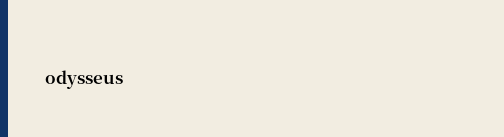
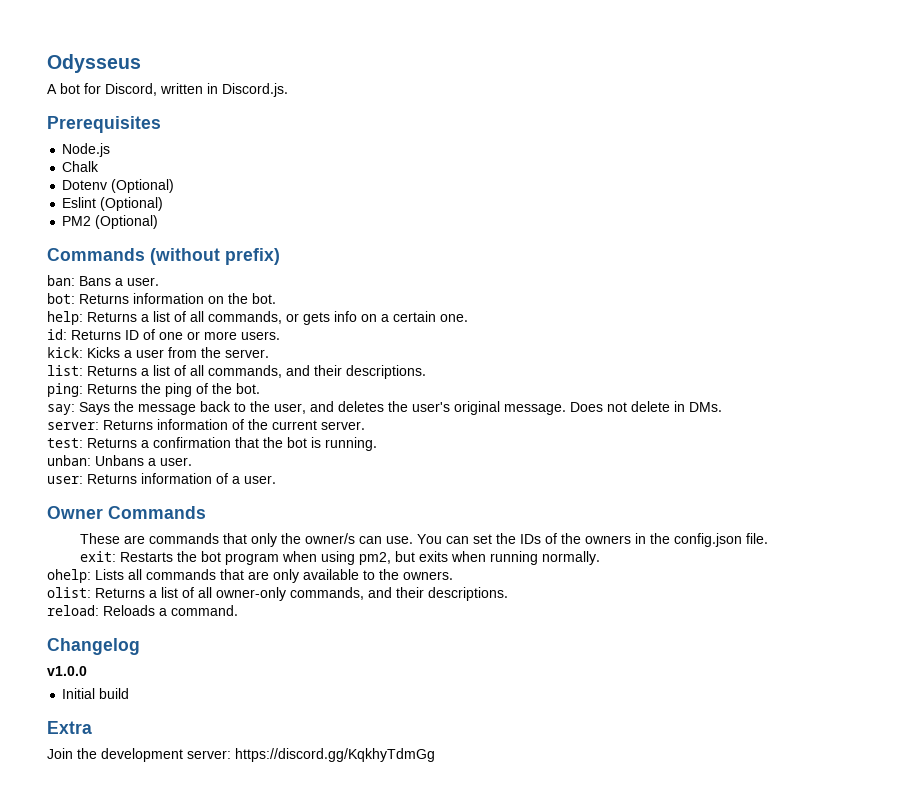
- odysseus
+ Odysseus
+ A bot for Discord, written in Discord.js.
+ Prerequisites
+ Node.js
+ Chalk
+ Dotenv (Optional)
+ Eslint (Optional)
+ PM2 (Optional)
+ Commands (without prefix)
+ ban: Bans a user.
+ bot: Returns information on the bot.
+ help: Returns a list of all commands, or gets info on a certain one.
+ id: Returns ID of one or more users.
+ kick: Kicks a user from the server.
+ list: Returns a list of all commands, and their descriptions.
+ ping: Returns the ping of the bot.
+ say: Says the message back to the user, and deletes the user's original message. Does not delete in DMs.
+ server: Returns information of the current server.
+ test: Returns a confirmation that the bot is running.
+ unban: Unbans a user.
+ user: Returns information of a user.
+ Owner Commands
+ These are commands that only the owner/s can use. You can set the IDs of the owners in the config.json file.
+ exit: Restarts the bot program when using pm2, but exits when running normally.
+ ohelp: Lists all commands that are only available to the owners.
+ olist: Returns a list of all owner-only commands, and their descriptions.
+ reload: Reloads a command.
+ Changelog
+ v1.0.0
+ Initial build
+ Extra
+ Join the development server: https://discord.gg/KqkhyTdmGg

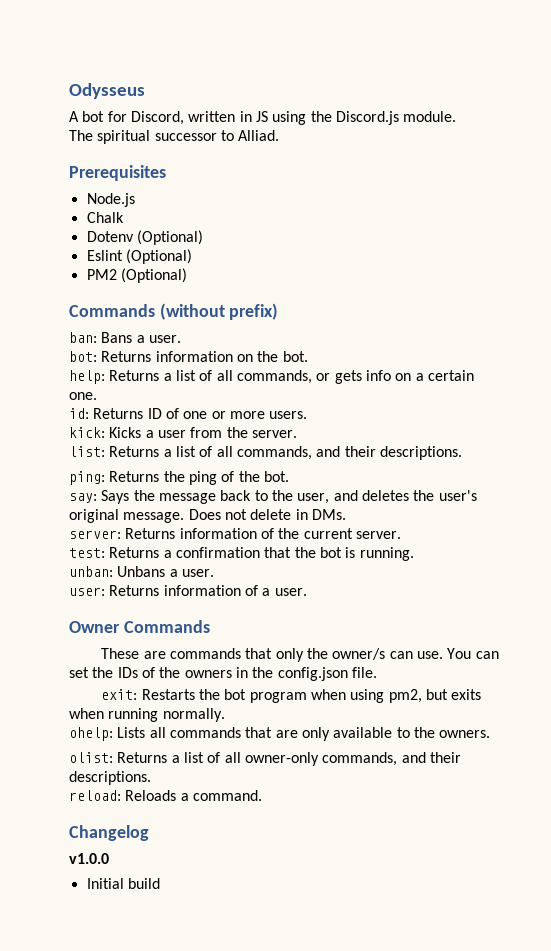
- A bot for Discord, written in Discord.js.
+ A bot for Discord, written in JS using the Discord.js module.
+ The spiritual successor to Alliad.
- Extra
- Join the development server: https://discord.gg/KqkhyTdmGg

